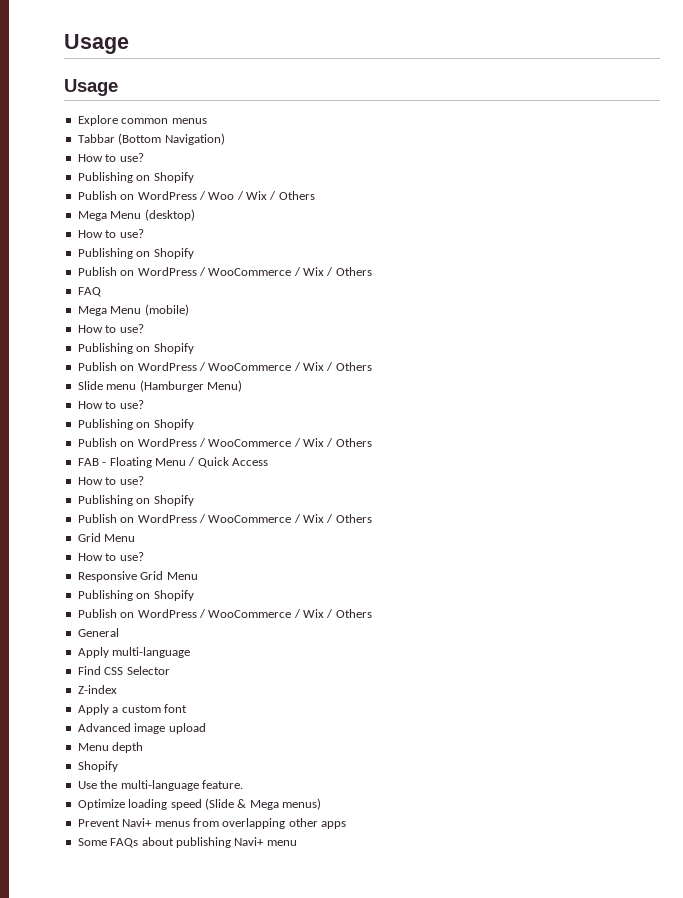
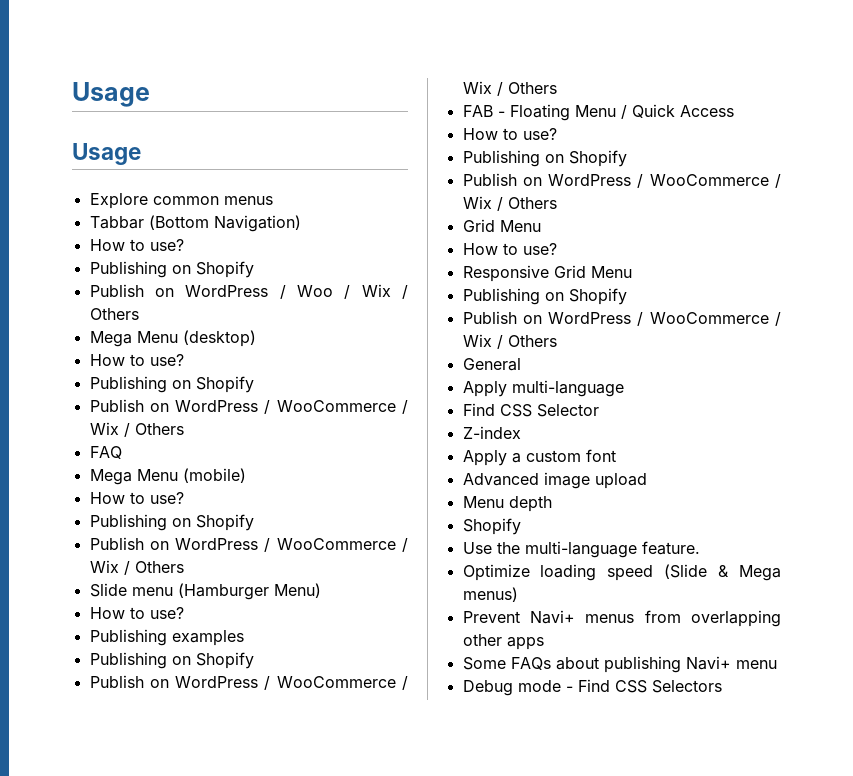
+ Publishing examples
+ Debug mode - Find CSS Selectors

